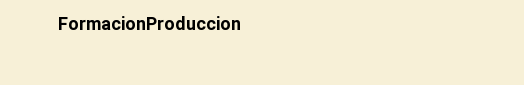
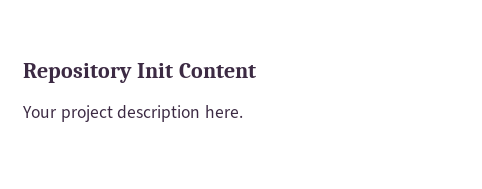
- FormacionProduccion
+ Repository Init Content
+ Your project description here.

